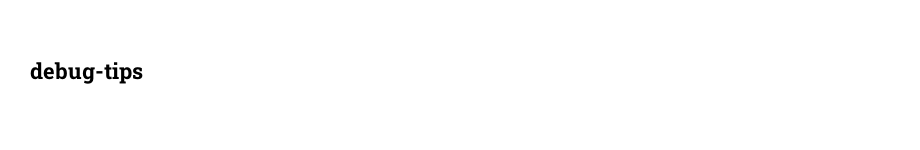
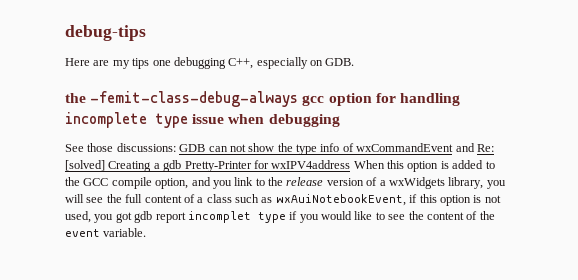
+ Here are my tips one debugging C++, especially on GDB.
+ the -femit-class-debug-always gcc option for handling incomplete type issue when debugging
+ See those discussions: GDB can not show the type info of wxCommandEvent and Re: [solved] Creating a gdb Pretty-Printer for wxIPV4address When this option is added to the GCC compile option, and you link to the release version of a wxWidgets library, you will see the full content of a class such as wxAuiNotebookEvent, if this option is not used, you got gdb report incomplet type if you would like to see the content of the event variable.

